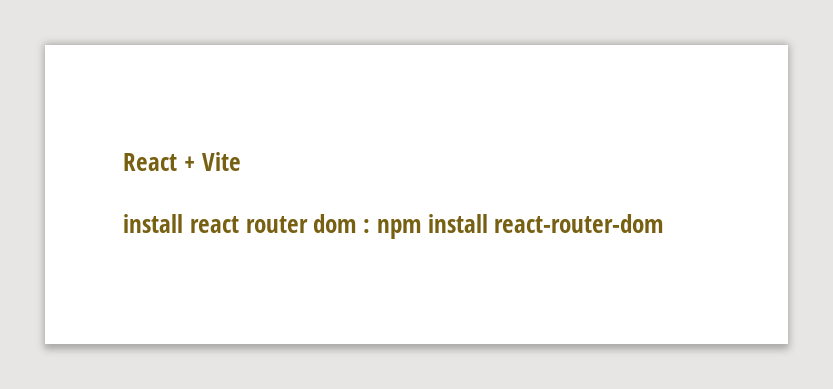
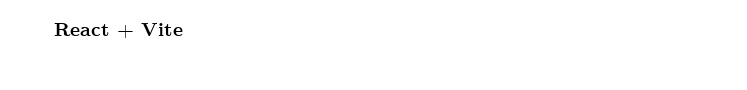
- install react router dom : npm install react-router-dom

